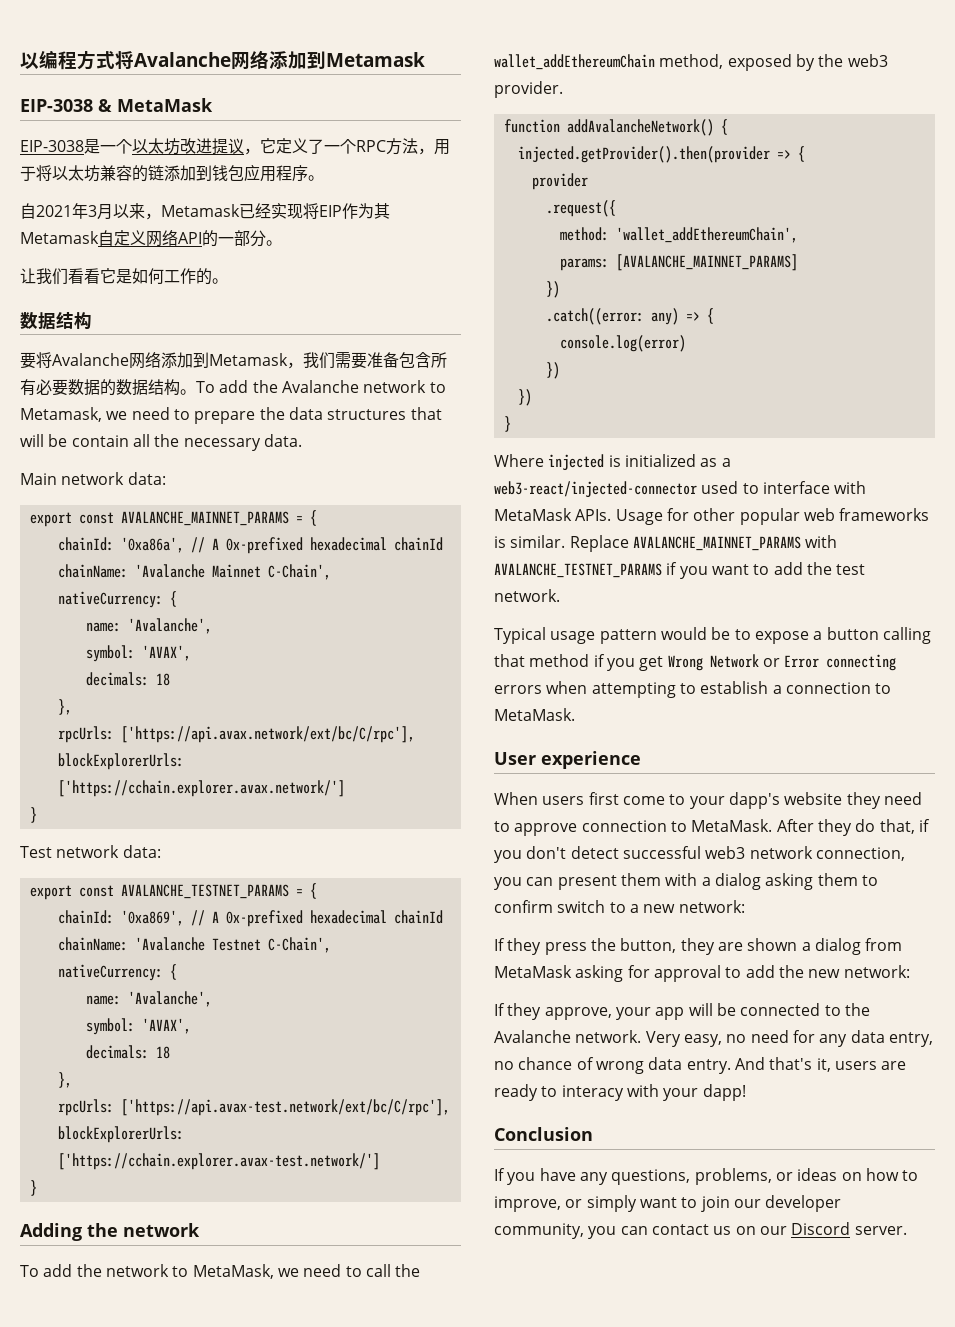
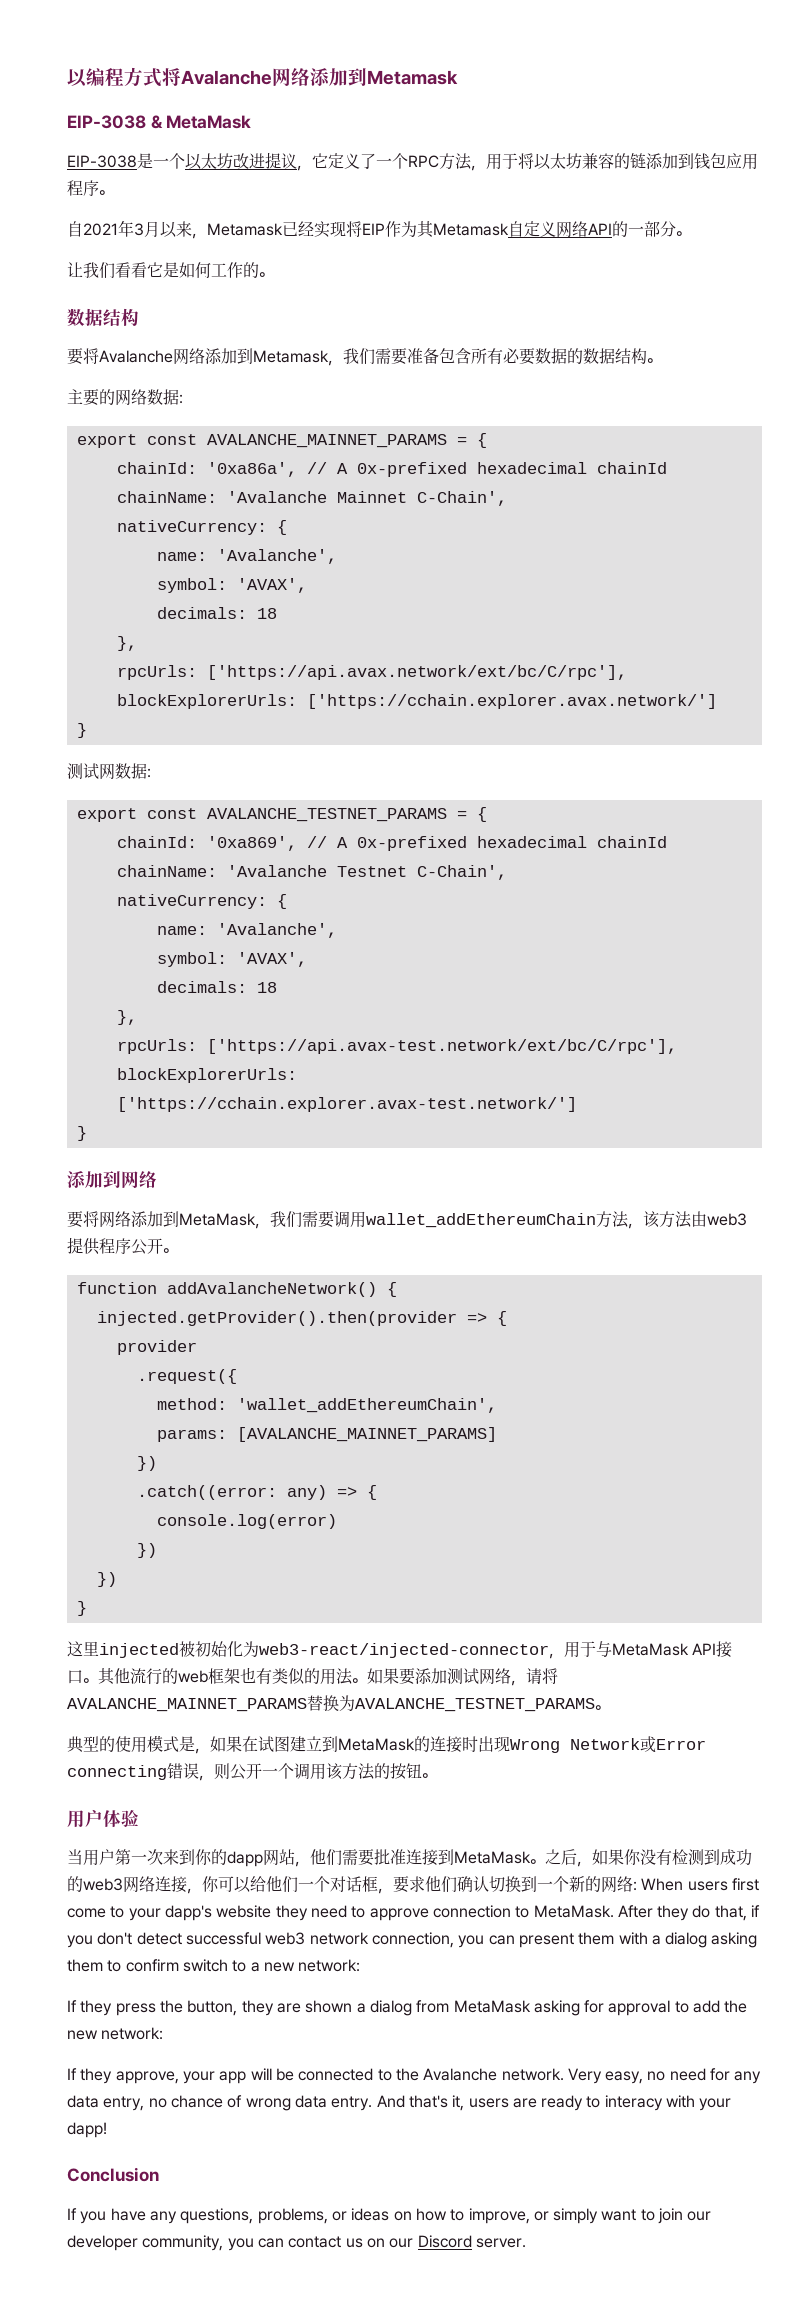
- 要将Avalanche网络添加到Metamask，我们需要准备包含所有必要数据的数据结构。To add the Avalanche network to Metamask, we need to prepare the data structures that will be contain all the necessary data.
- Main network data:
+ 要将Avalanche网络添加到Metamask，我们需要准备包含所有必要数据的数据结构。
+ 主要的网络数据:
- Test network data:
+ 测试网数据:
- Adding the network
- To add the network to MetaMask, we need to call the wallet_addEthereumChain method, exposed by the web3 provider.
+ 添加到网络
+ 要将网络添加到MetaMask，我们需要调用wallet_addEthereumChain方法，该方法由web3提供程序公开。
- Where injected is initialized as a web3-react/injected-connector used to interface with MetaMask APIs. Usage for other popular web frameworks is similar. Replace AVALANCHE_MAINNET_PARAMS with AVALANCHE_TESTNET_PARAMS if you want to add the test network.
- Typical usage pattern would be to expose a button calling that method if you get Wrong Network or Error connecting errors when attempting to establish a connection to MetaMask.
- User experience
- When users first come to your dapp's website they need to approve connection to MetaMask.
+ 这里injected被初始化为web3-react/injected-connector，用于与MetaMask API接口。其他流行的web框架也有类似的用法。如果要添加测试网络，请将AVALANCHE_MAINNET_PARAMS替换为AVALANCHE_TESTNET_PARAMS。
+ 典型的使用模式是，如果在试图建立到MetaMask的连接时出现Wrong Network或Error connecting错误，则公开一个调用该方法的按钮。
+ 用户体验
+ 当用户第一次来到你的dapp网站，他们需要批准连接到MetaMask。之后，如果你没有检测到成功的web3网络连接，你可以给他们一个对话框，要求他们确认切换到一个新的网络: When users first come to your dapp's website they need to approve connection to MetaMask.

